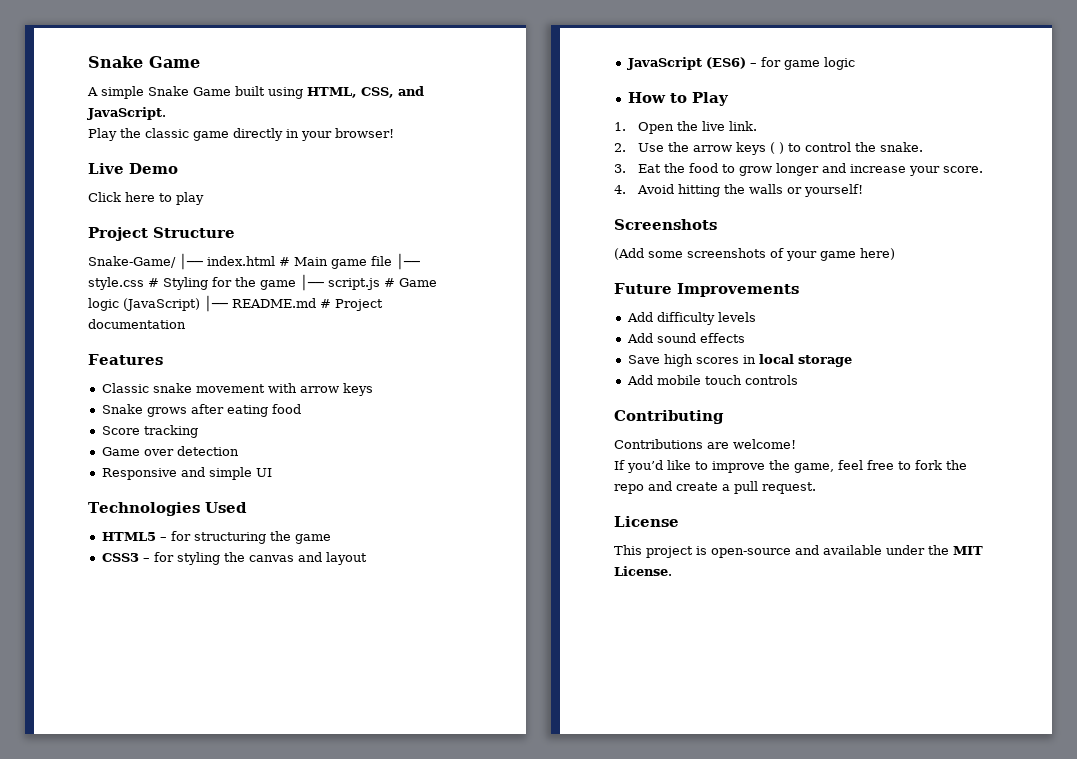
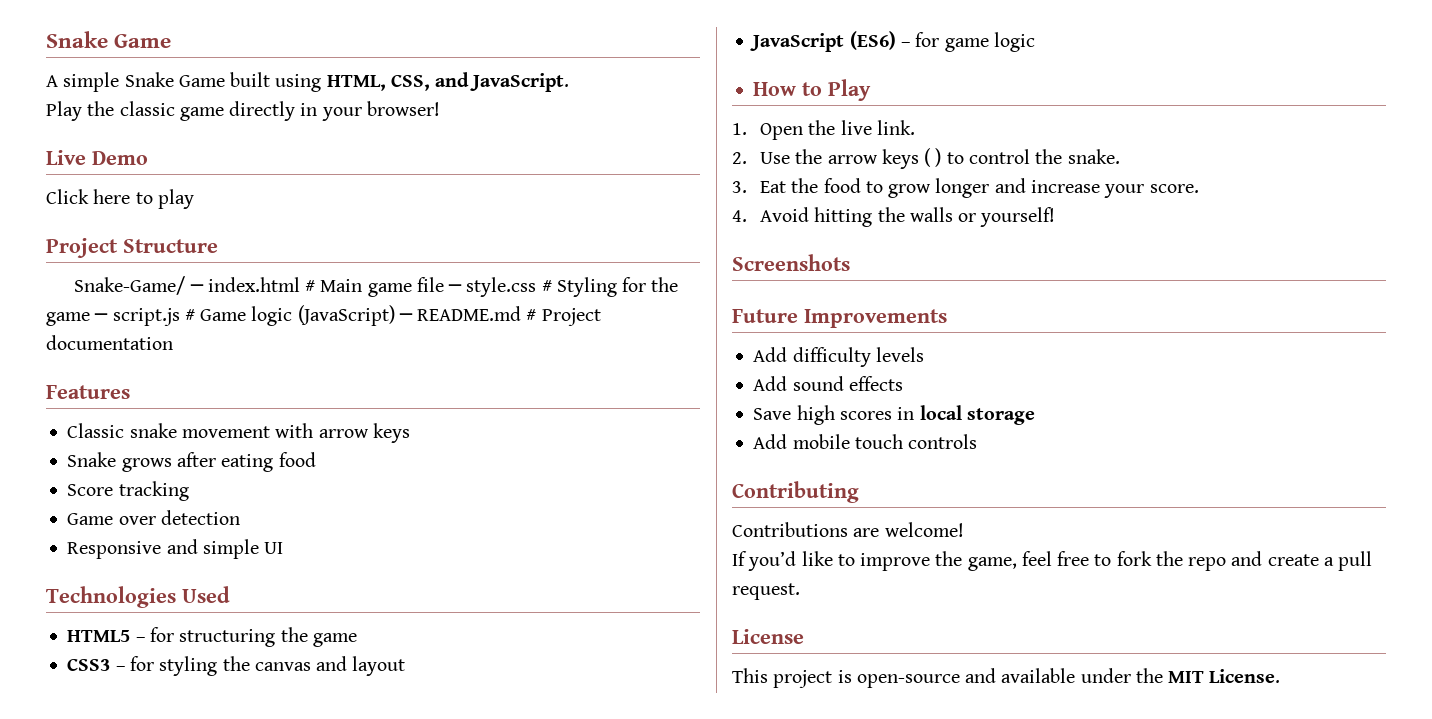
- Snake-Game/ │── index.html # Main game file │── style.css # Styling for the game │── script.js # Game logic (JavaScript) │── README.md # Project documentation
+ Snake-Game/ ─ index.html # Main game file ─ style.css # Styling for the game ─ script.js # Game logic (JavaScript) ─ README.md # Project documentation
- (Add some screenshots of your game here)

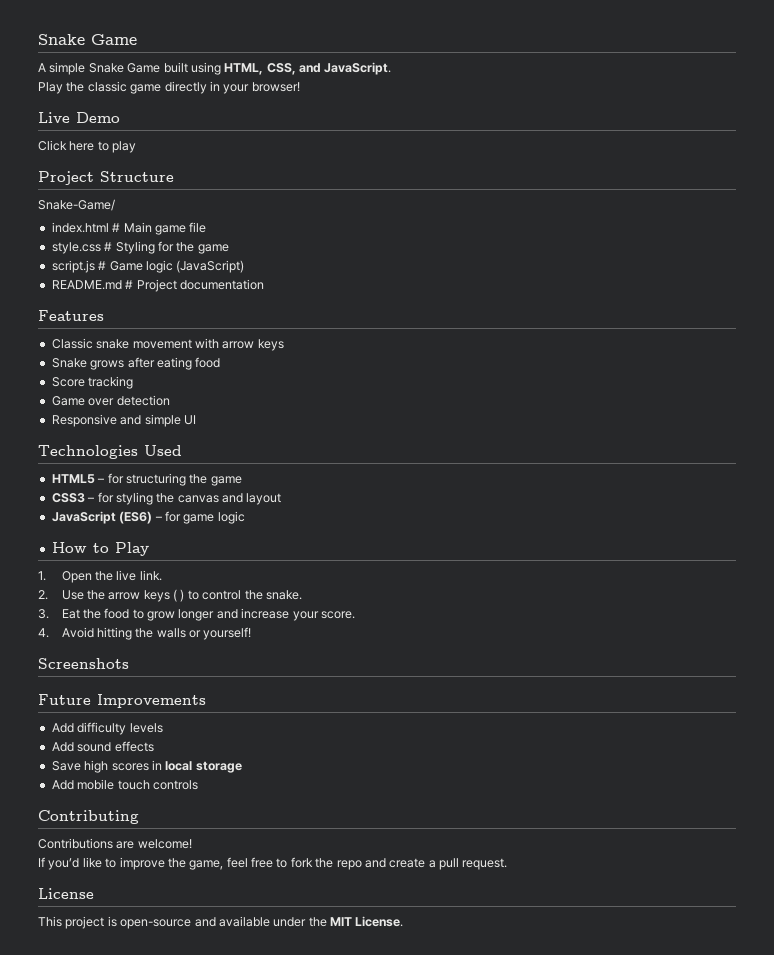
- Snake-Game/ ─ index.html # Main game file ─ style.css # Styling for the game ─ script.js # Game logic (JavaScript) ─ README.md # Project documentation
+ Snake-Game/
+ index.html # Main game file
+ style.css # Styling for the game
+ script.js # Game logic (JavaScript)
+ README.md # Project documentation

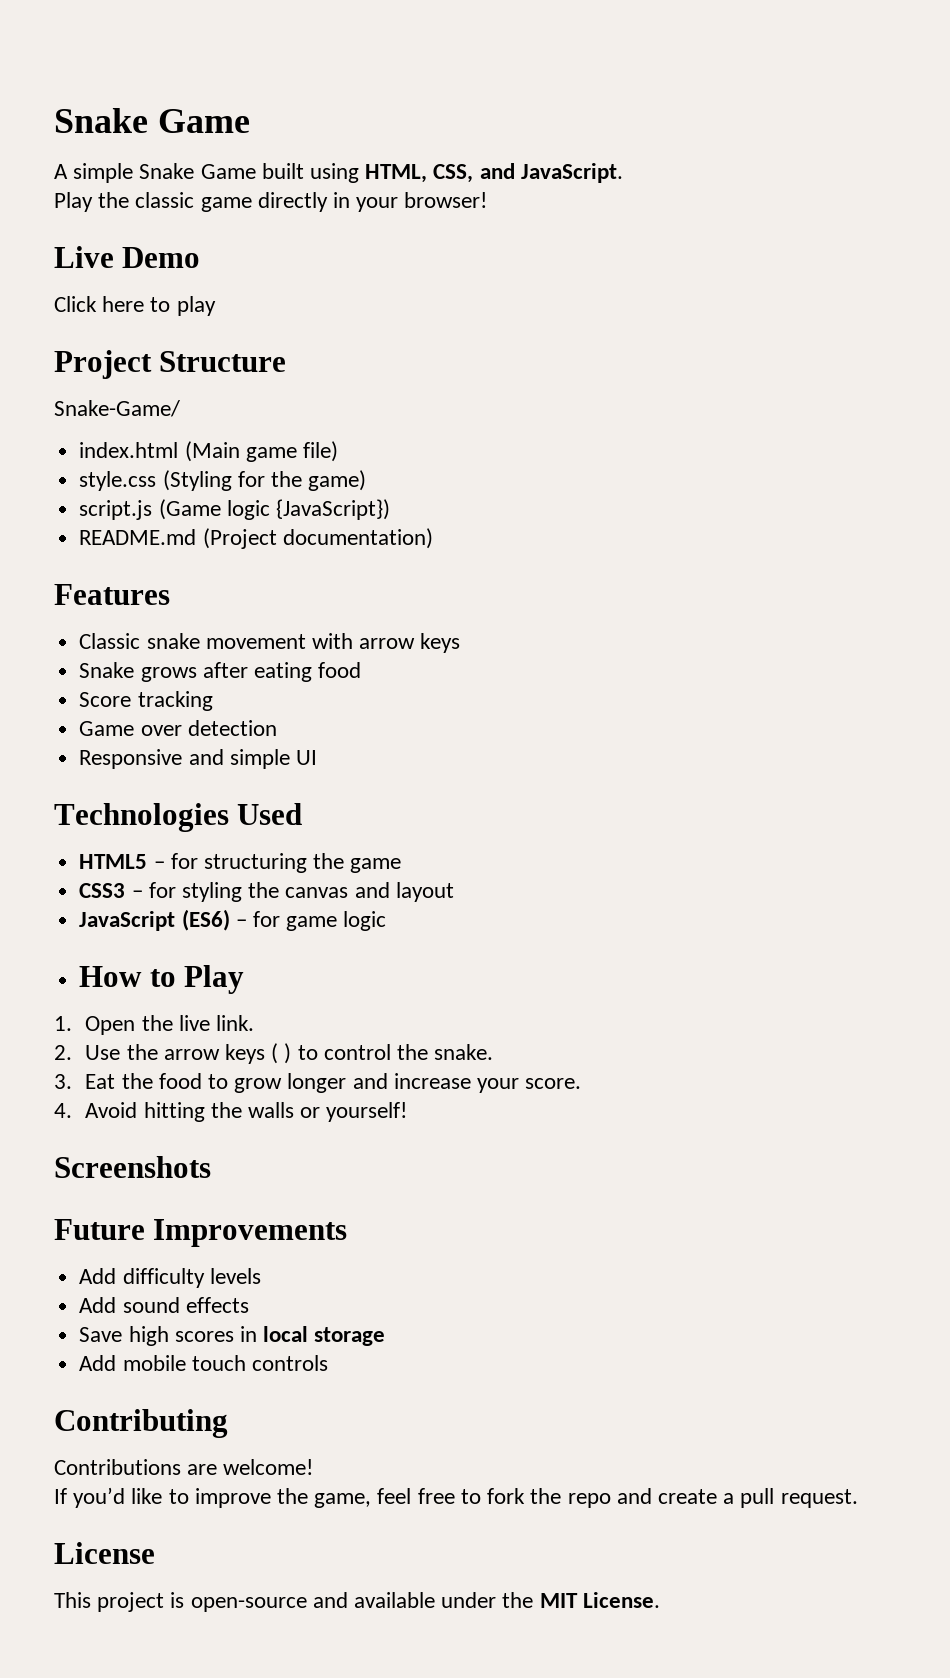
- index.html # Main game file
+ index.html (Main game file)
- style.css # Styling for the game
+ style.css (Styling for the game)
- script.js # Game logic (JavaScript)
- README.md # Project documentation
+ script.js (Game logic {JavaScript})
+ README.md (Project documentation)

